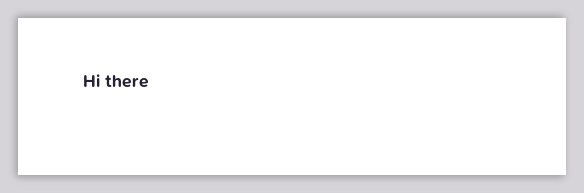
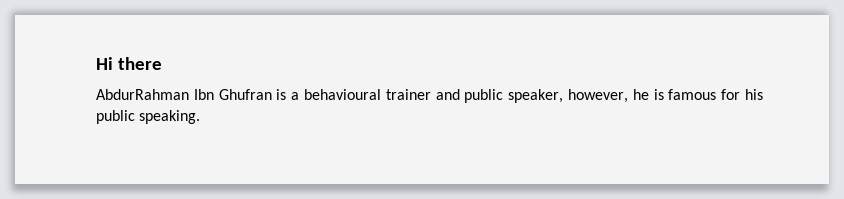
+ AbdurRahman Ibn Ghufran is a behavioural trainer and public speaker, however, he is famous for his public speaking.

